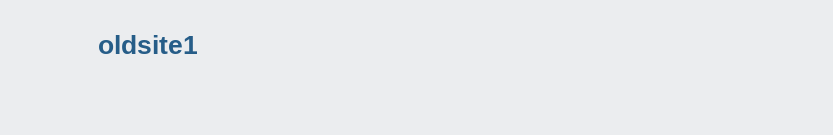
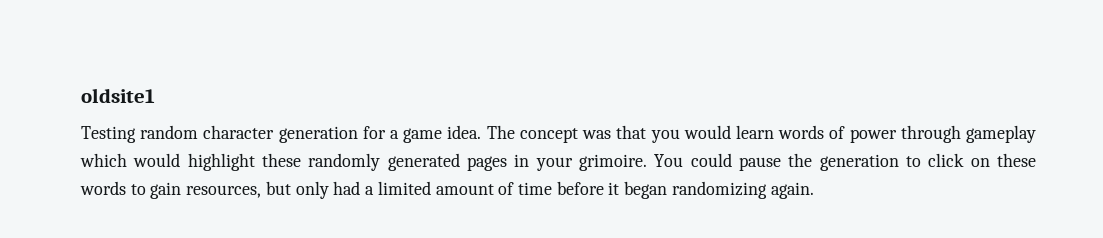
+ Testing random character generation for a game idea. The concept was that you would learn words of power through gameplay which would highlight these randomly generated pages in your grimoire. You could pause the generation to click on these words to gain resources, but only had a limited amount of time before it began randomizing again.

